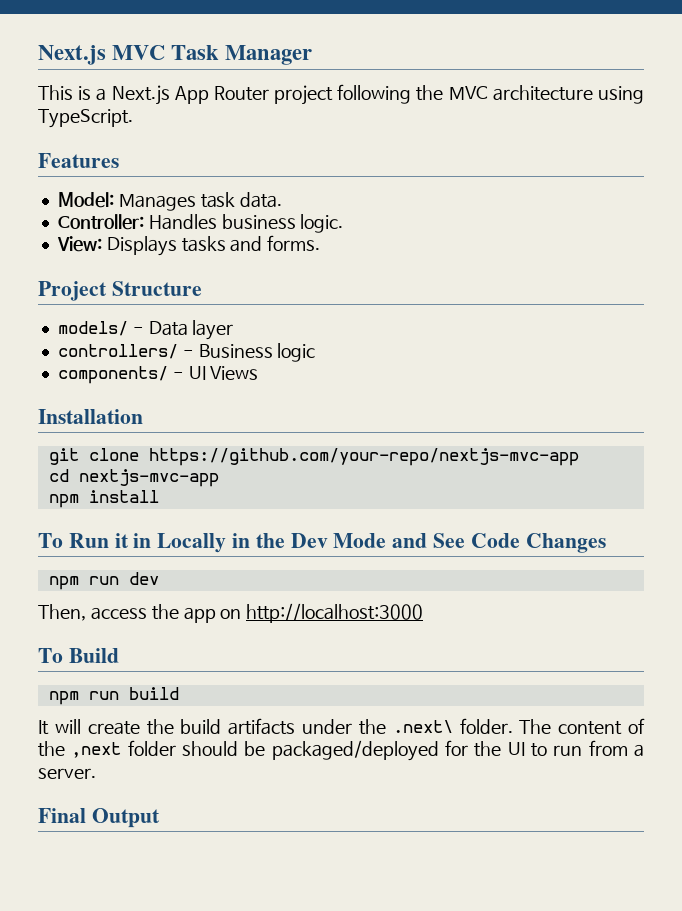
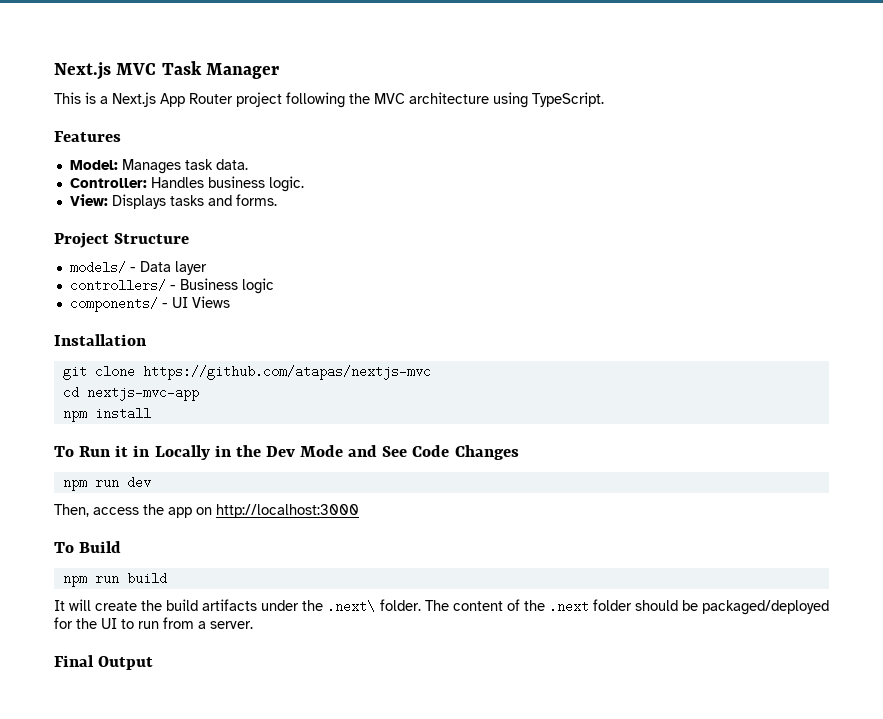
- git clone https://github.com/your-repo/nextjs-mvc-app
+ git clone https://github.com/atapas/nextjs-mvc
- The content of the ,next folder should be packaged/deployed for the UI to run from a server.
+ The content of the .next folder should be packaged/deployed for the UI to run from a server.

